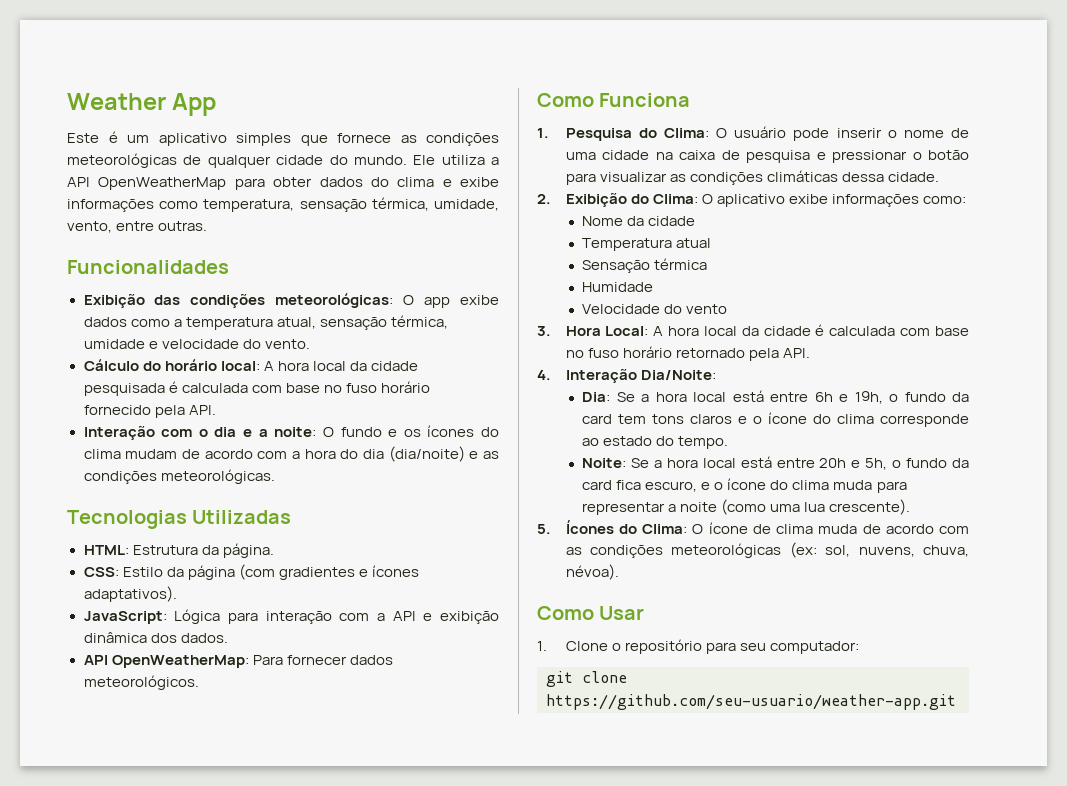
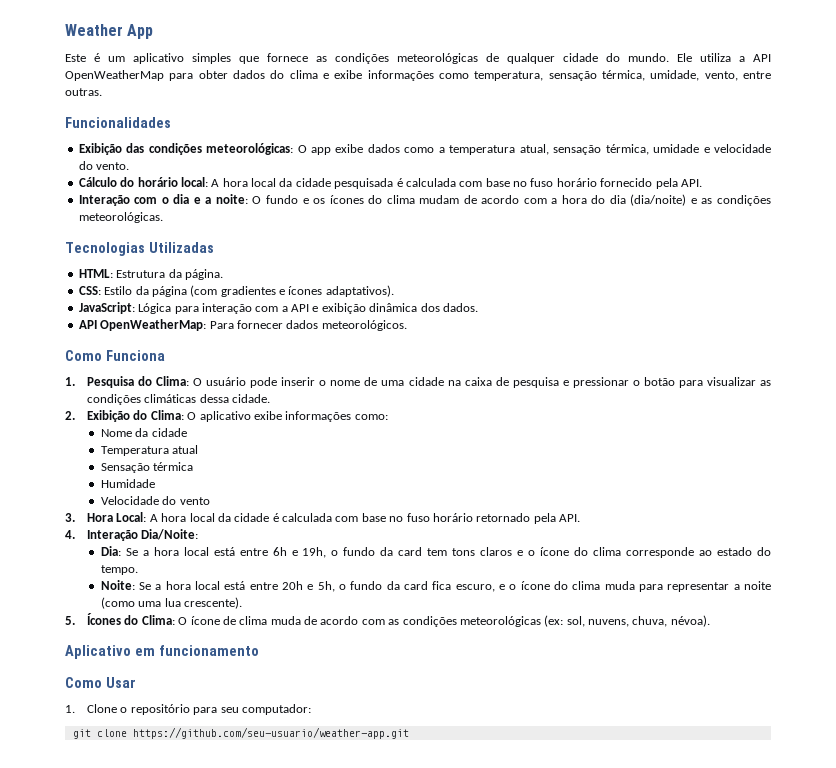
+ Aplicativo em funcionamento

